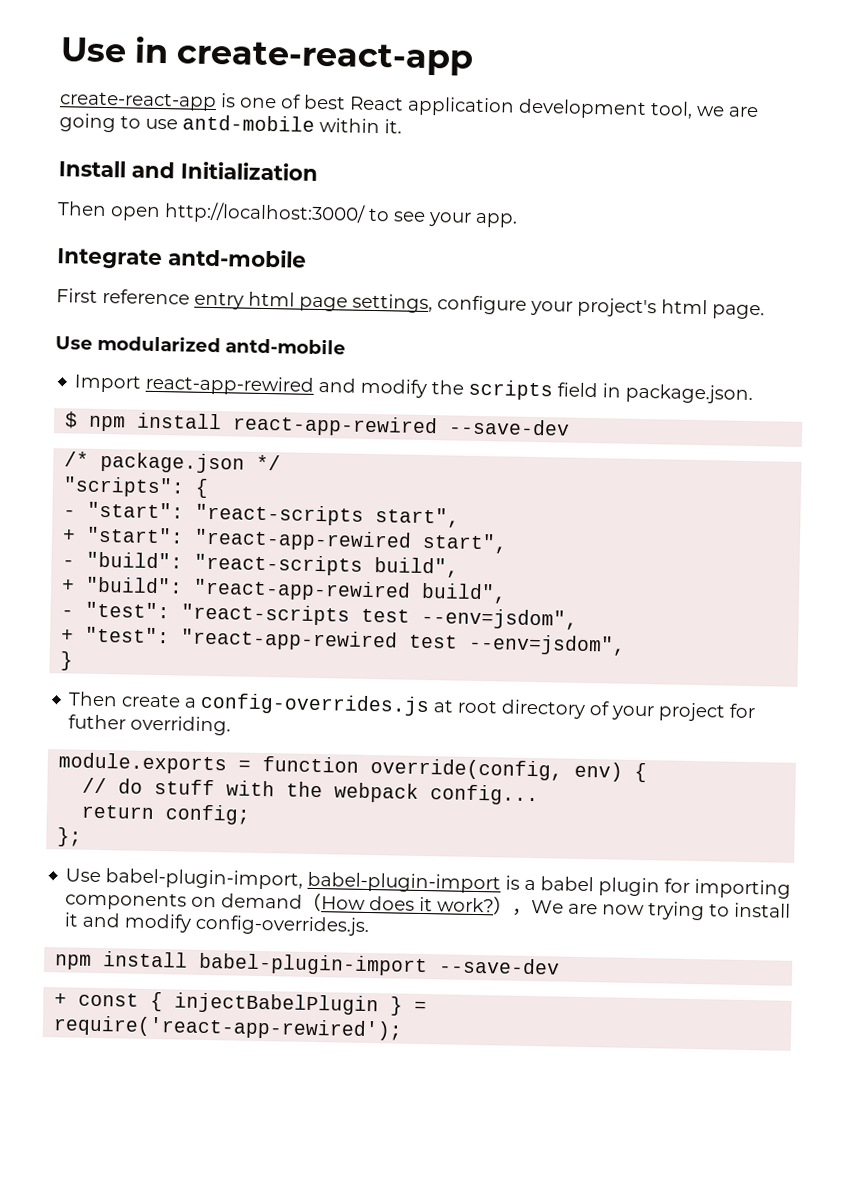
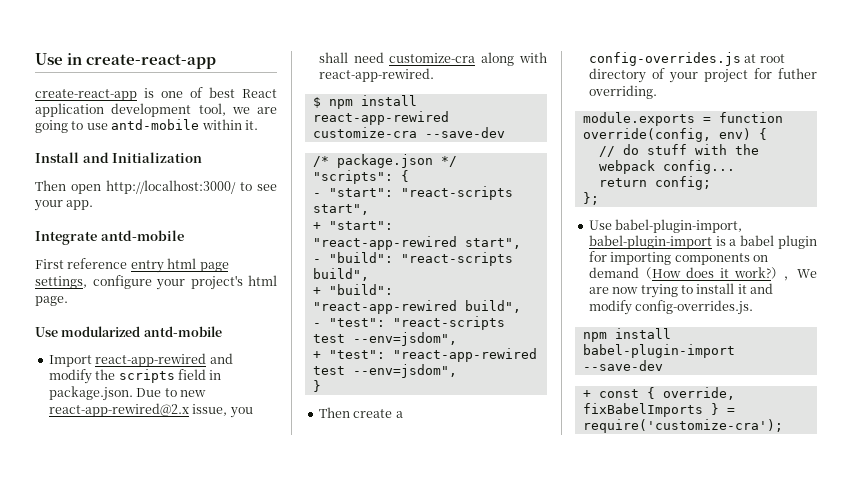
- Import react-app-rewired and modify the scripts field in package.json.
+ Import react-app-rewired and modify the scripts field in package.json. Due to new react-app-rewired@2.x issue, you shall need customize-cra along with react-app-rewired.
- $ npm install react-app-rewired --save-dev
+ $ npm install react-app-rewired customize-cra --save-dev
- + const { injectBabelPlugin } = require('react-app-rewired');
+ + const { override, fixBabelImports } = require('customize-cra');

